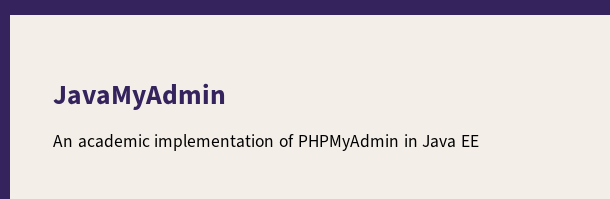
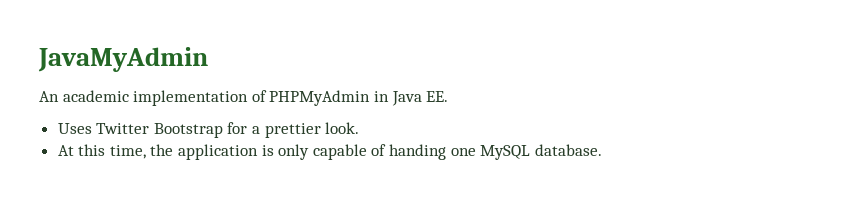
- An academic implementation of PHPMyAdmin in Java EE
+ An academic implementation of PHPMyAdmin in Java EE.
+ Uses Twitter Bootstrap for a prettier look.
+ At this time, the application is only capable of handing one MySQL database.

